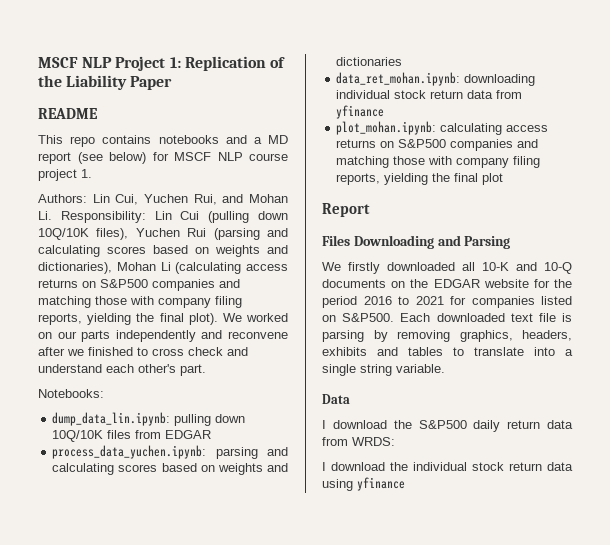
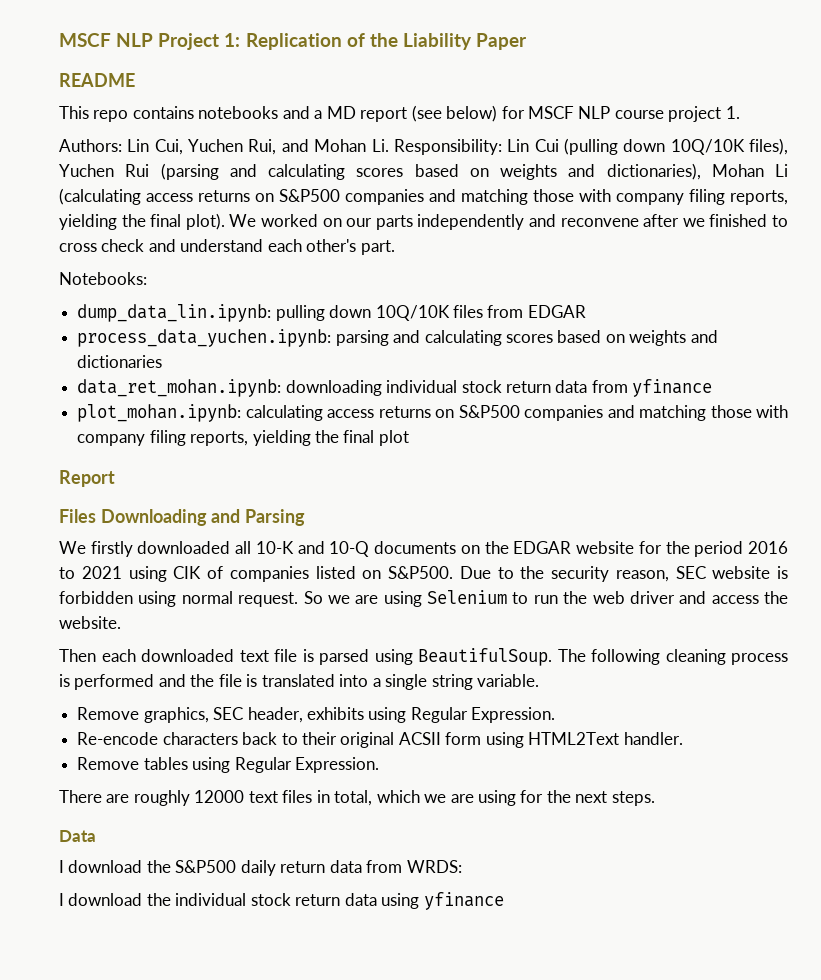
- We firstly downloaded all 10-K and 10-Q documents on the EDGAR website for the period 2016 to 2021 for companies listed on S&P500.
+ We firstly downloaded all 10-K and 10-Q documents on the EDGAR website for the period 2016 to 2021 using CIK of companies listed on S&P500.
- Each downloaded text file is parsing by removing graphics, headers, exhibits and tables to translate into a single string variable.
+ Due to the security reason, SEC website is forbidden using normal request. So we are using Selenium to run the web driver and access the website.
+ Then each downloaded text file is parsed using BeautifulSoup. The following cleaning process is performed and the file is translated into a single string variable.
+ Remove graphics, SEC header, exhibits using Regular Expression.
+ Re-encode characters back to their original ACSII form using HTML2Text handler.
+ Remove tables using Regular Expression.
+ There are roughly 12000 text files in total, which we are using for the next steps.

